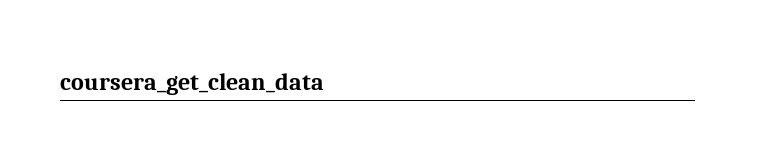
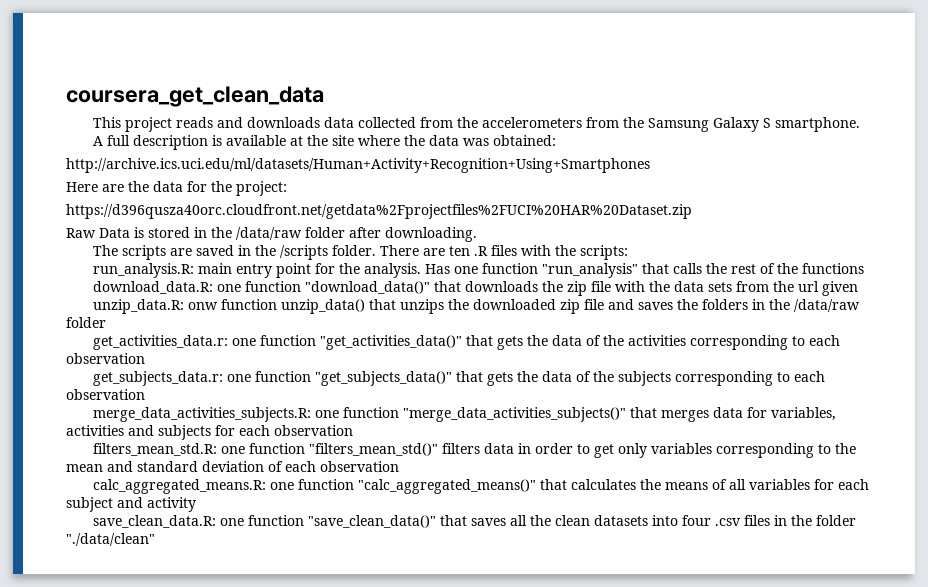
+ This project reads and downloads data collected from the accelerometers from the Samsung Galaxy S smartphone.
+ A full description is available at the site where the data was obtained:
+ http://archive.ics.uci.edu/ml/datasets/Human+Activity+Recognition+Using+Smartphones
+ Here are the data for the project:
+ https://d396qusza40orc.cloudfront.net/getdata%2Fprojectfiles%2FUCI%20HAR%20Dataset.zip
+ Raw Data is stored in the /data/raw folder after downloading.
+ The scripts are saved in the /scripts folder. There are ten .R files with the scripts:
+ run_analysis.R: main entry point for the analysis. Has one function "run_analysis" that calls the rest of the functions
+ download_data.R: one function "download_data()" that downloads the zip file with the data sets from the url given
+ unzip_data.R: onw function unzip_data() that unzips the downloaded zip file and saves the folders in the /data/raw folder
+ get_activities_data.r: one function "get_activities_data()" that gets the data of the activities corresponding to each observation
+ get_subjects_data.r: one function "get_subjects_data()" that gets the data of the subjects corresponding to each observation
+ merge_data_activities_subjects.R: one function "merge_data_activities_subjects()" that merges data for variables, activities and subjects for each observation
+ filters_mean_std.R: one function "filters_mean_std()" filters data in order to get only variables corresponding to the mean and standard deviation of each observation
+ calc_aggregated_means.R: one function "calc_aggregated_means()" that calculates the means of all variables for each subject and activity
+ save_clean_data.R: one function "save_clean_data()" that saves all the clean datasets into four .csv files in the folder "./data/clean"

